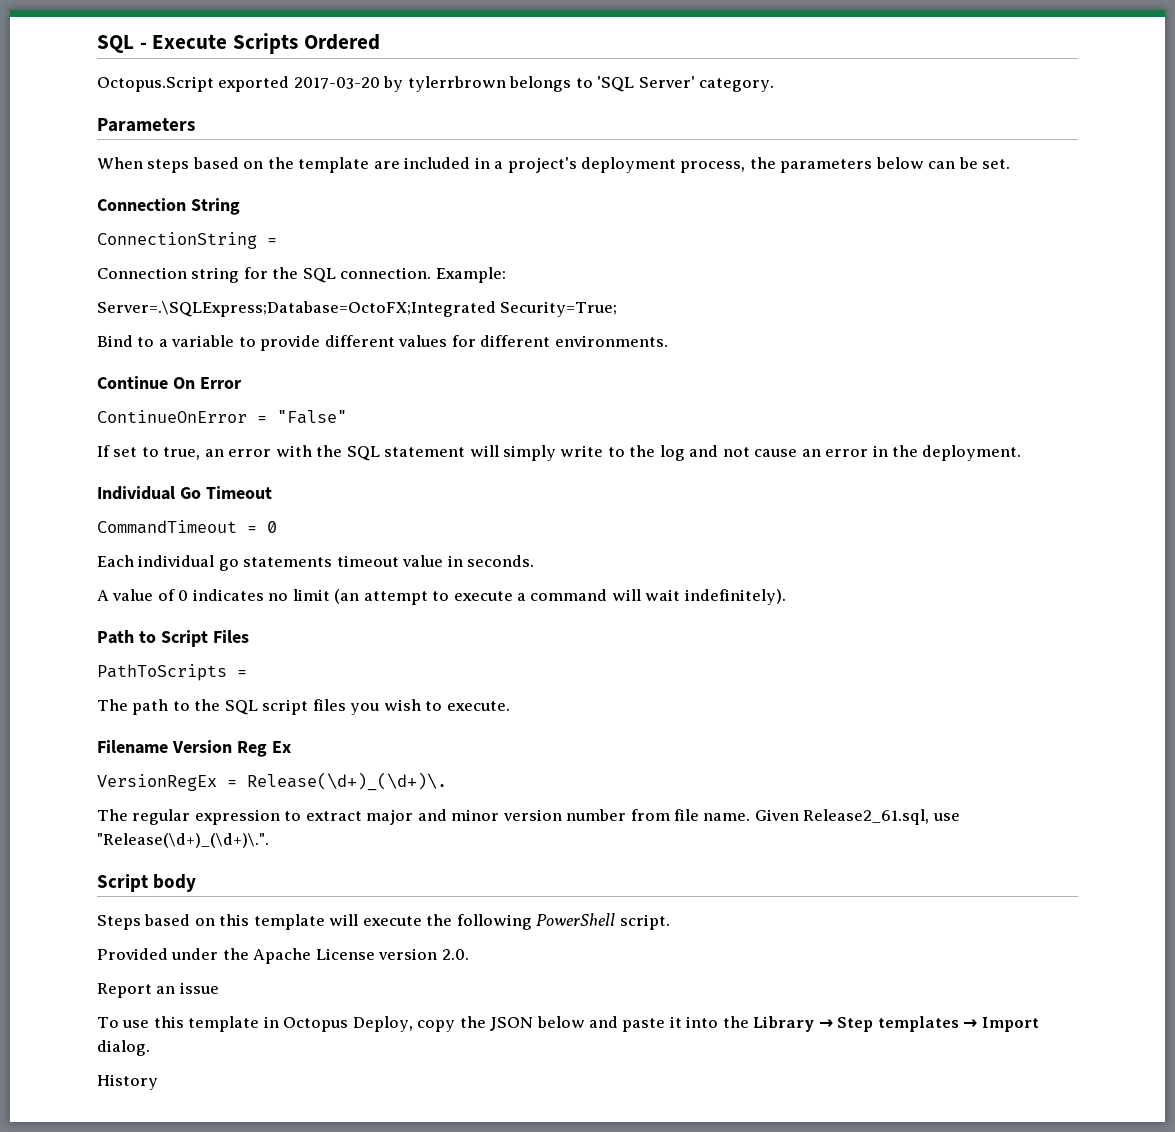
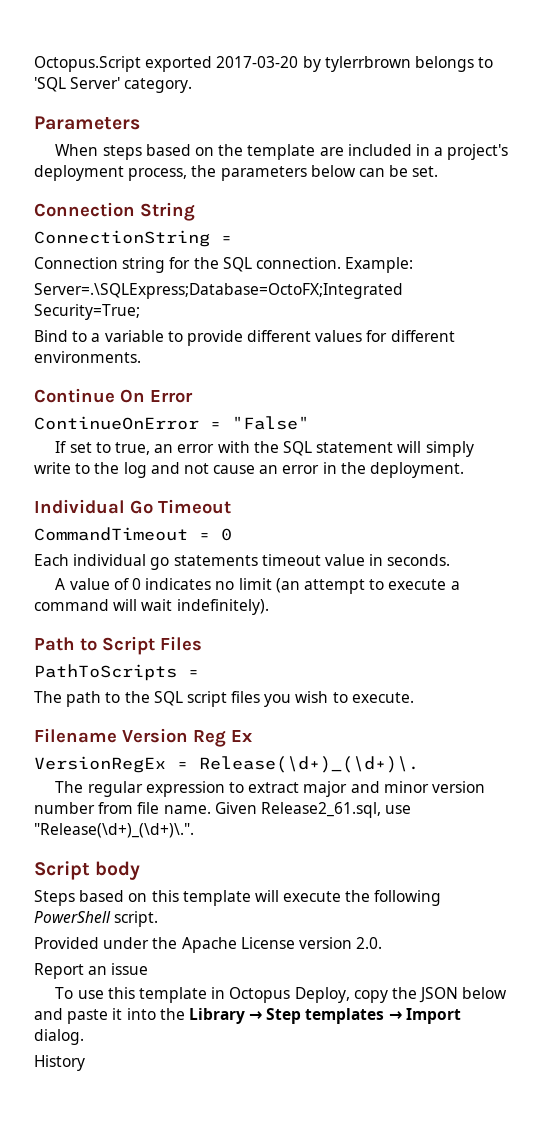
- SQL - Execute Scripts Ordered

